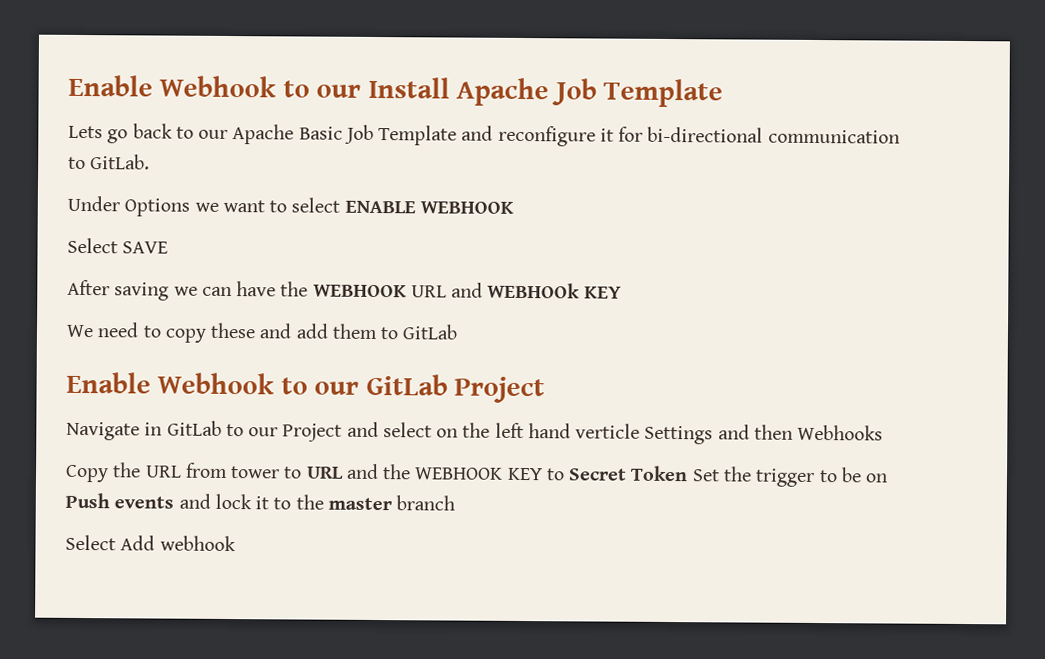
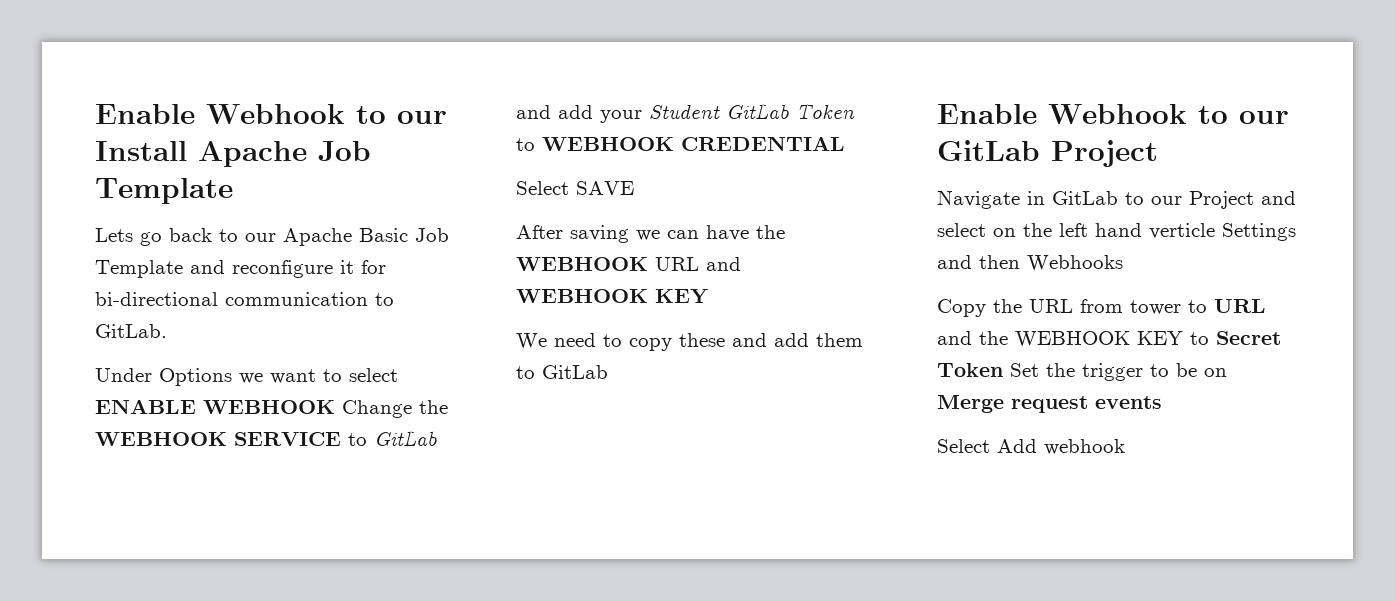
- Under Options we want to select ENABLE WEBHOOK
+ Under Options we want to select ENABLE WEBHOOK Change the WEBHOOK SERVICE to GitLab and add your Student GitLab Token to WEBHOOK CREDENTIAL
- After saving we can have the WEBHOOK URL and WEBHOOk KEY
+ After saving we can have the WEBHOOK URL and WEBHOOK KEY
- Copy the URL from tower to URL and the WEBHOOK KEY to Secret Token Set the trigger to be on Push events and lock it to the master branch
+ Copy the URL from tower to URL and the WEBHOOK KEY to Secret Token Set the trigger to be on Merge request events

